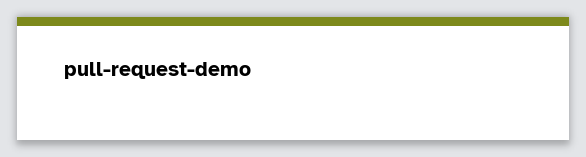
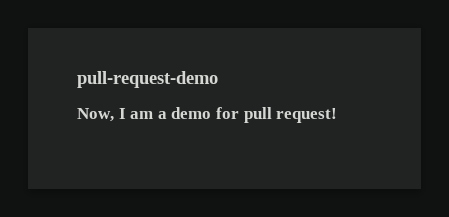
+ Now, I am a demo for pull request!

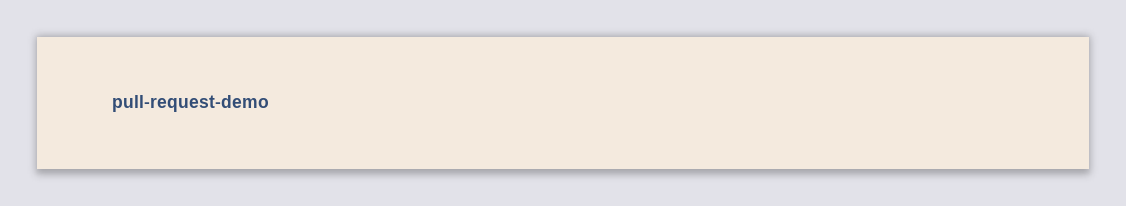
- Now, I am a demo for pull request!

